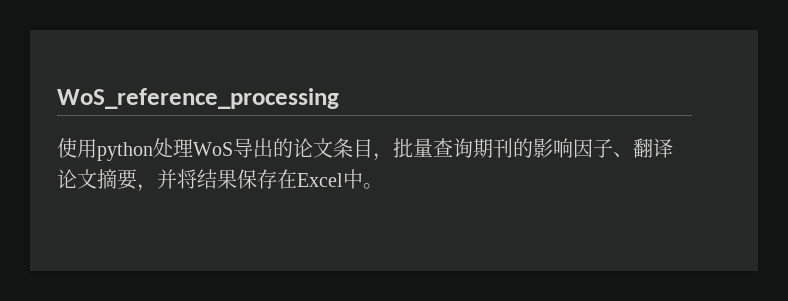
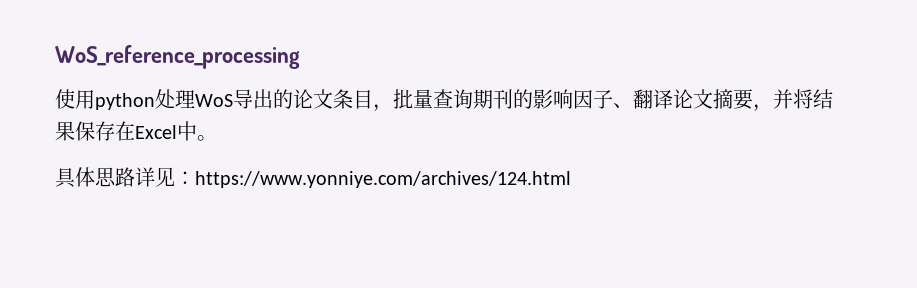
+ 具体思路详见：https://www.yonniye.com/archives/124.html

